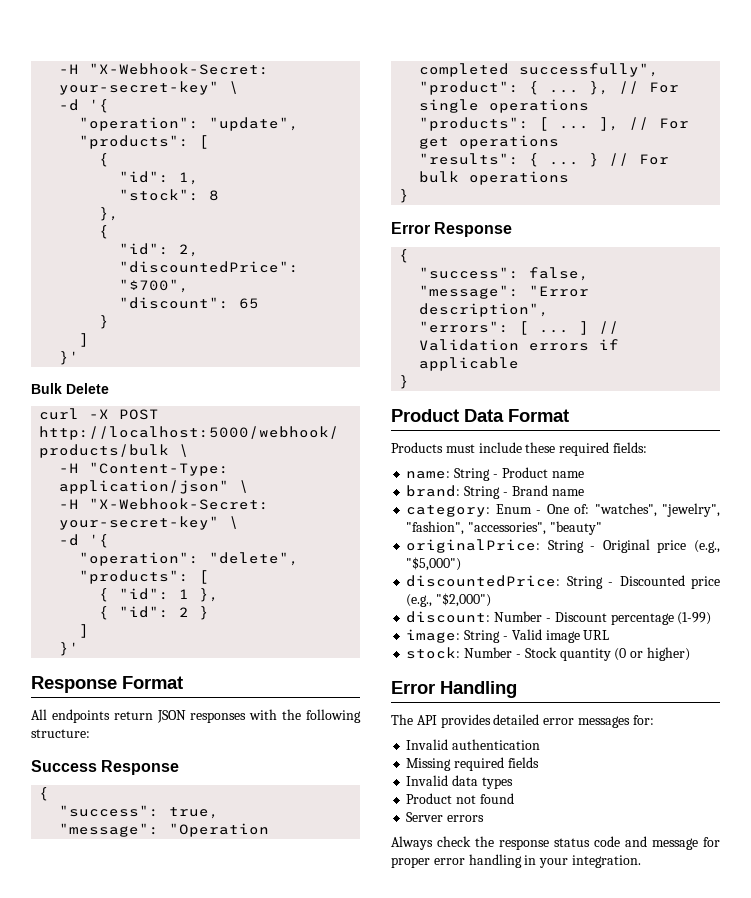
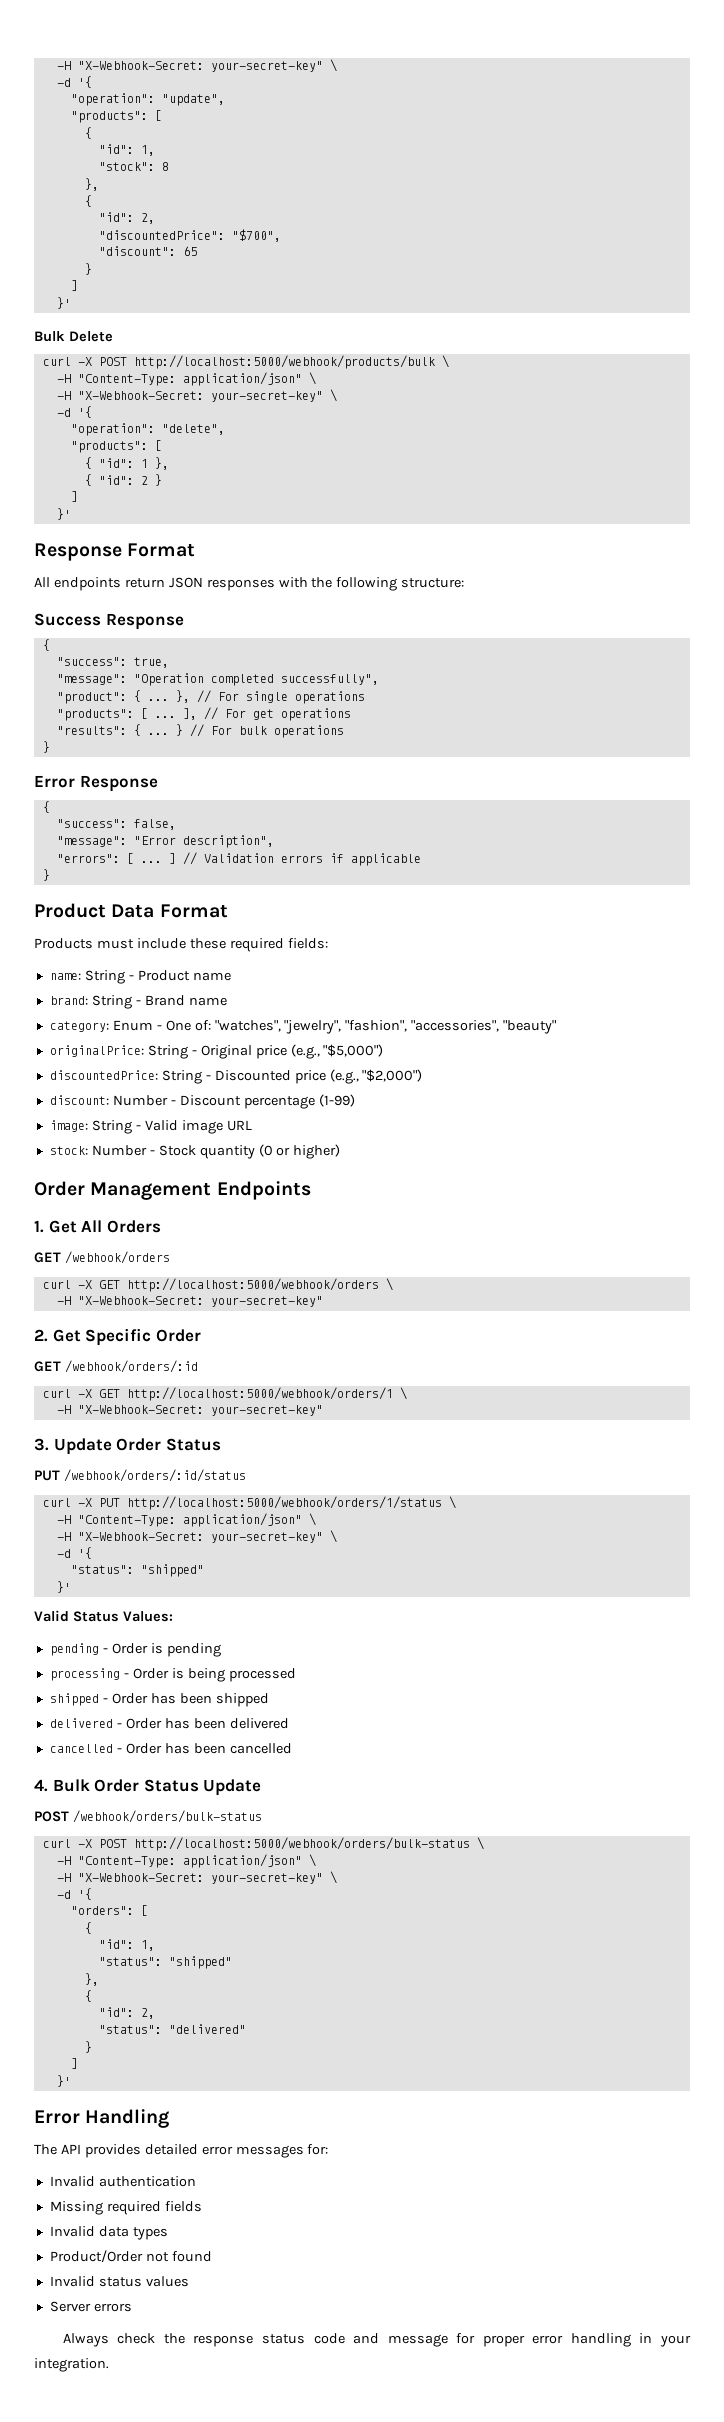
+ Order Management Endpoints
+ 1. Get All Orders
+ GET /webhook/orders
+ curl -X GET http://localhost:5000/webhook/orders \
+ -H "X-Webhook-Secret: your-secret-key"
+ 2. Get Specific Order
+ GET /webhook/orders/:id
+ curl -X GET http://localhost:5000/webhook/orders/1 \
+ -H "X-Webhook-Secret: your-secret-key"
+ 3. Update Order Status
+ PUT /webhook/orders/:id/status
+ curl -X PUT http://localhost:5000/webhook/orders/1/status \
+ -H "Content-Type: application/json" \
+ -H "X-Webhook-Secret: your-secret-key" \
+ -d '{
+ "status": "shipped"
+ }'
+ Valid Status Values:
+ pending - Order is pending
+ processing - Order is being processed
+ shipped - Order has been shipped
+ delivered - Order has been delivered
+ cancelled - Order has been cancelled
+ 4. Bulk Order Status Update
+ POST /webhook/orders/bulk-status
+ curl -X POST http://localhost:5000/webhook/orders/bulk-status \
+ -H "Content-Type: application/json" \
+ -H "X-Webhook-Secret: your-secret-key" \
+ -d '{
+ "orders": [
+ {
+ "id": 1,
+ "status": "shipped"
+ },
+ {
+ "id": 2,
+ "status": "delivered"
+ }
+ ]
+ }'
- Product not found
+ Product/Order not found
+ Invalid status values

